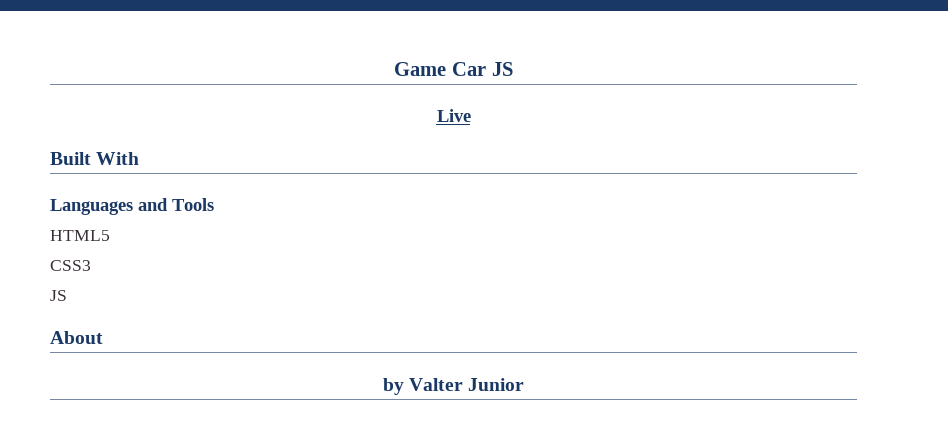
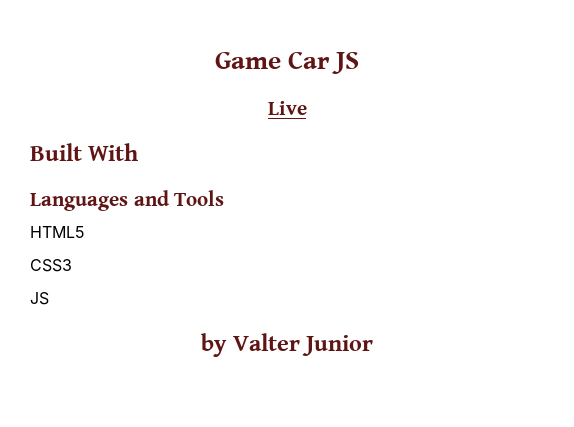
- About

